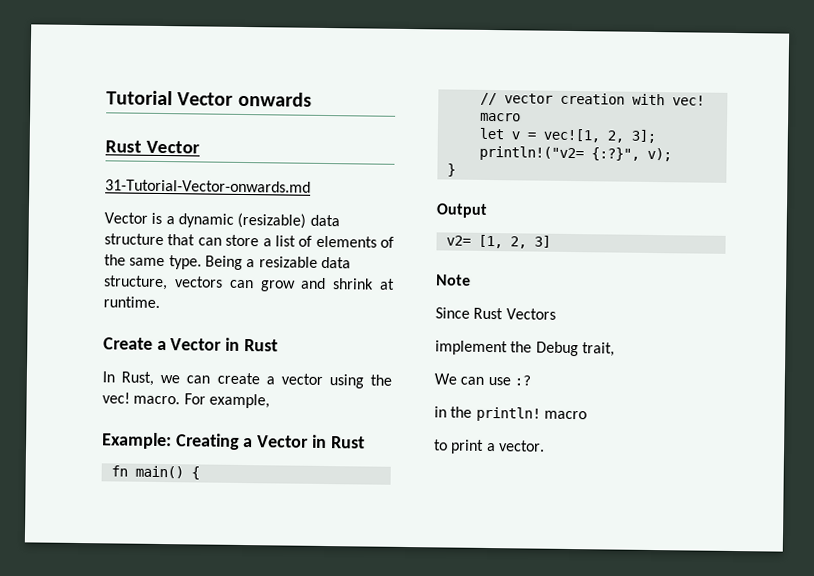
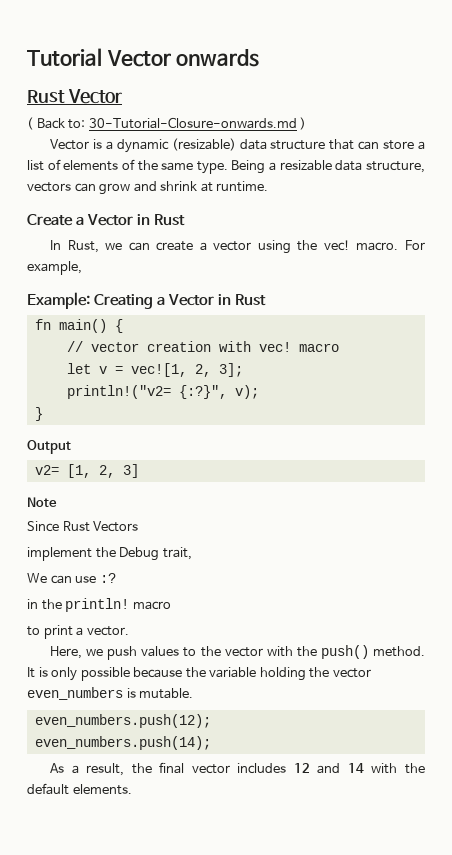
- 31-Tutorial-Vector-onwards.md
+ ( Back to: 30-Tutorial-Closure-onwards.md )
+ Here, we push values to the vector with the push() method. It is only possible because the variable holding the vector even_numbers is mutable.
+ even_numbers.push(12);
+ even_numbers.push(14);
+ As a result, the final vector includes 12 and 14 with the default elements.

